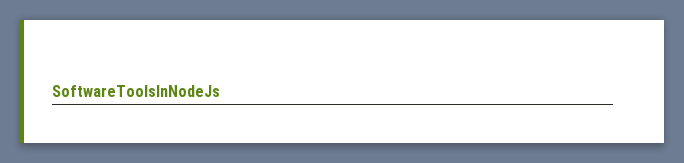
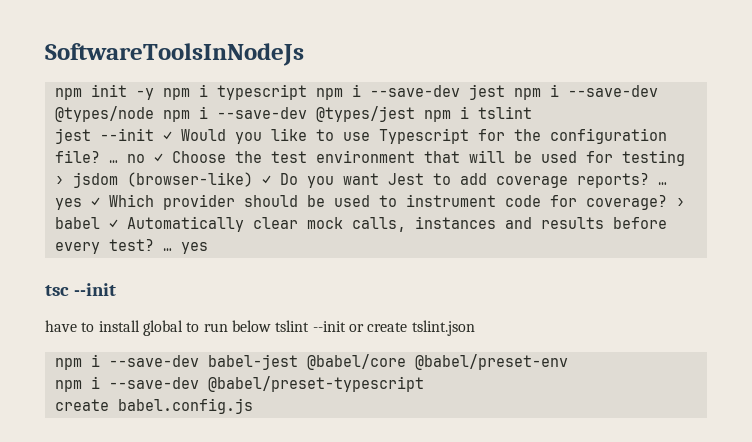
+ npm init -y npm i typescript npm i --save-dev jest npm i --save-dev @types/node npm i --save-dev @types/jest npm i tslint
+ jest --init ✓ Would you like to use Typescript for the configuration file? … no ✓ Choose the test environment that will be used for testing › jsdom (browser-like) ✓ Do you want Jest to add coverage reports? … yes ✓ Which provider should be used to instrument code for coverage? › babel ✓ Automatically clear mock calls, instances and results before every test? … yes
+ tsc --init
+ have to install global to run below tslint --init or create tslint.json
+ npm i --save-dev babel-jest @babel/core @babel/preset-env
+ npm i --save-dev @babel/preset-typescript
+ create babel.config.js

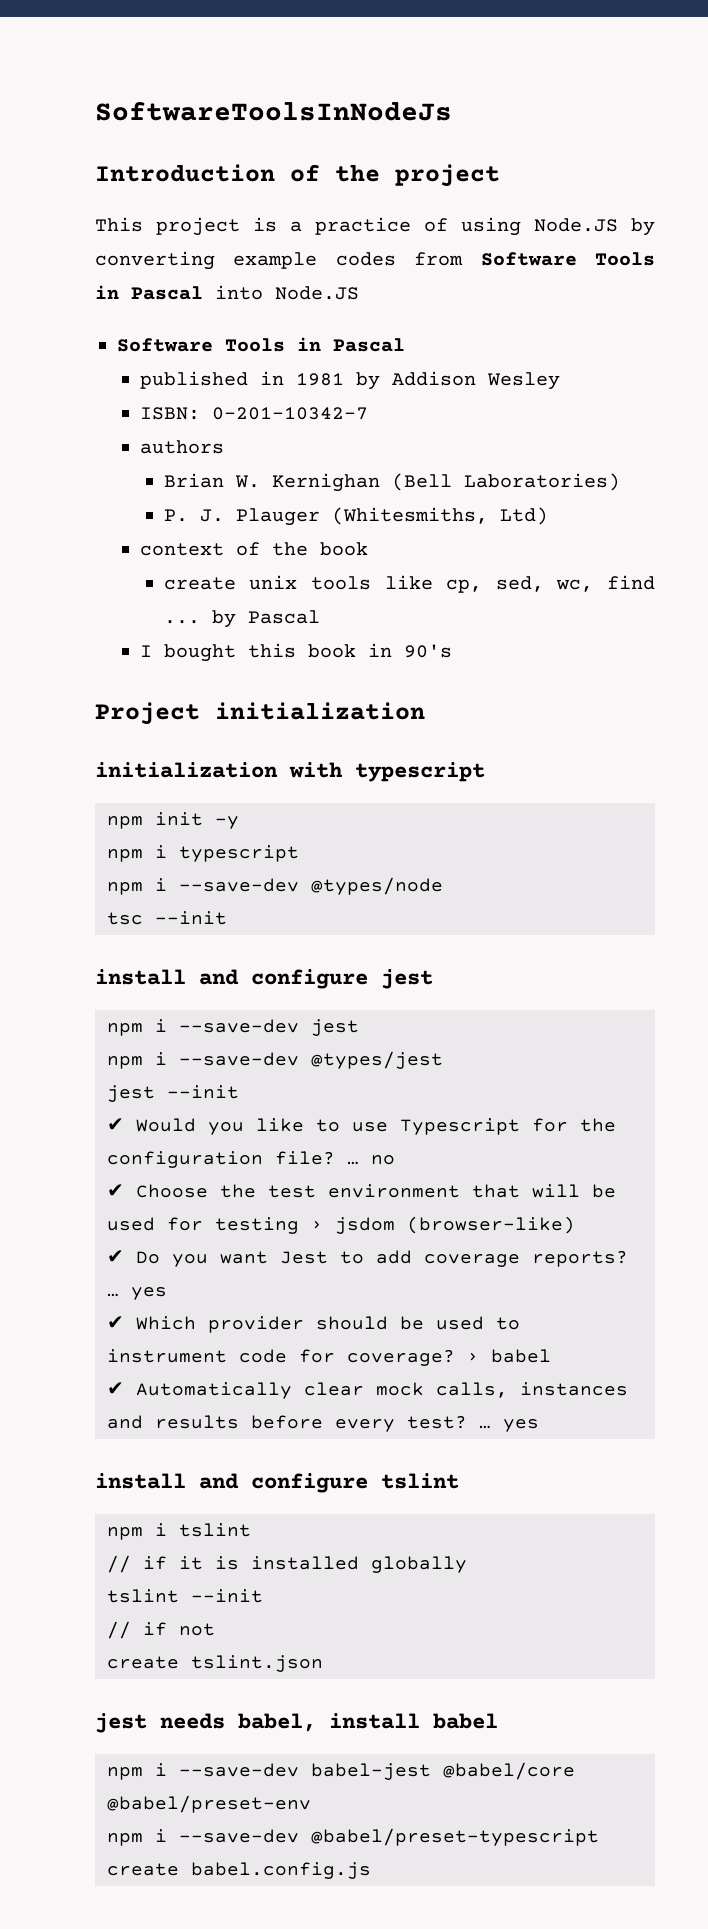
+ Introduction of the project
+ This project is a practice of using Node.JS by converting example codes from Software Tools in Pascal into Node.JS
+ Software Tools in Pascal
+ published in 1981 by Addison Wesley
+ ISBN: 0-201-10342-7
+ authors
+ Brian W. Kernighan (Bell Laboratories)
+ P. J. Plauger (Whitesmiths, Ltd)
+ context of the book
+ create unix tools like cp, sed, wc, find ... by Pascal
+ I bought this book in 90's
+ Project initialization
+ initialization with typescript
- npm init -y npm i typescript npm i --save-dev jest npm i --save-dev @types/node npm i --save-dev @types/jest npm i tslint
+ npm init -y
+ npm i typescript
+ npm i --save-dev @types/node
+ tsc --init
+ install and configure jest
+ npm i --save-dev jest
+ npm i --save-dev @types/jest
- jest --init ✓ Would you like to use Typescript for the configuration file?
+ jest --init
+ ✔ Would you like to use Typescript for the configuration file?
- … no ✓ Choose the test environment that will be used for testing › jsdom (browser-like) ✓ Do you want Jest to add coverage reports? … yes ✓ Which provider should be used to instrument code for coverage?
+ … no
+ ✔ Choose the test environment that will be used for testing › jsdom (browser-like)
+ ✔ Do you want Jest to add coverage reports? … yes
+ ✔ Which provider should be used to instrument code for coverage?
- › babel ✓ Automatically clear mock calls, instances and results before every test?
+ › babel
+ ✔ Automatically clear mock calls, instances and results before every test?
- tsc --init
- have to install global to run below tslint --init or create tslint.json
+ install and configure tslint
+ npm i tslint
+ // if it is installed globally
+ tslint --init
+ // if not
+ create tslint.json
+ jest needs babel, install babel

